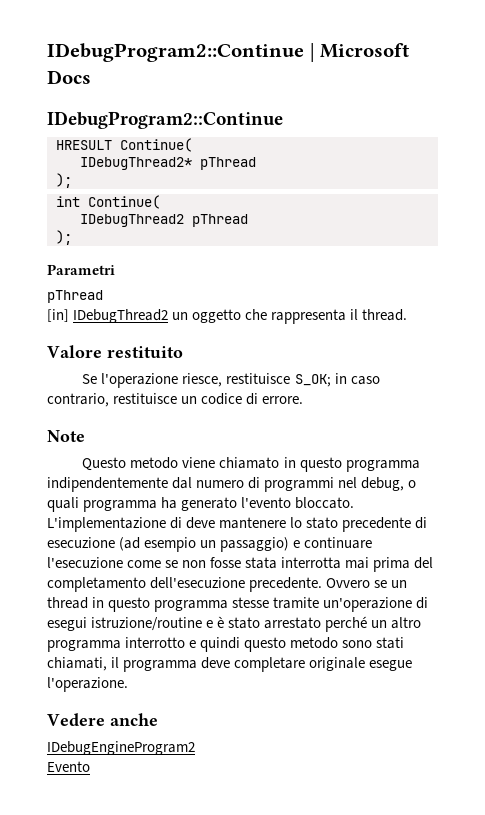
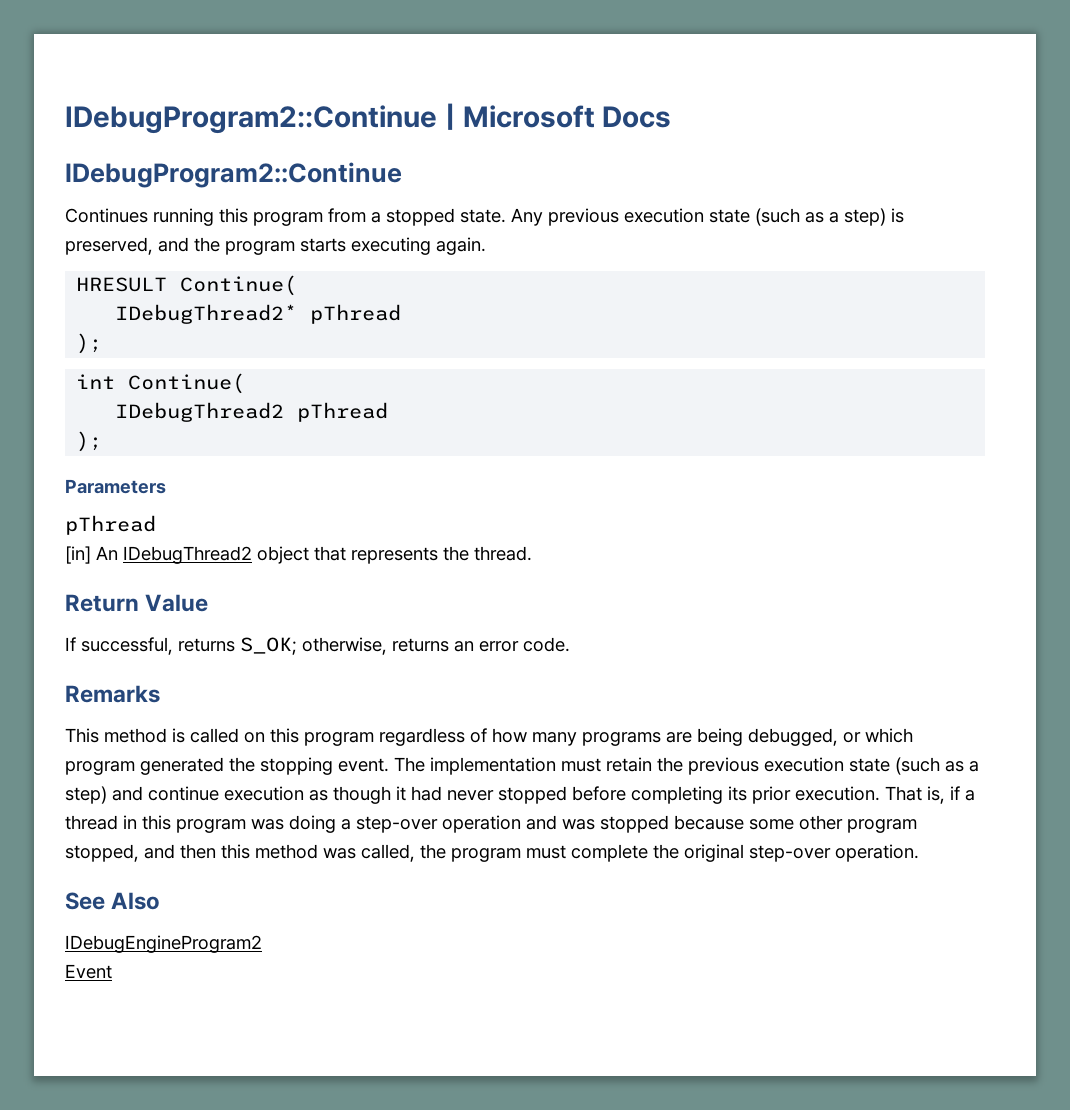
+ Continues running this program from a stopped state. Any previous execution state (such as a step) is preserved, and the program starts executing again.
- Parametri
+ Parameters
- [in] IDebugThread2 un oggetto che rappresenta il thread.
- Valore restituito
- Se l'operazione riesce, restituisce S_OK; in caso contrario, restituisce un codice di errore.
- Note
- Questo metodo viene chiamato in questo programma indipendentemente dal numero di programmi nel debug, o quali programma ha generato l'evento bloccato. L'implementazione di deve mantenere lo stato precedente di esecuzione (ad esempio un passaggio) e continuare l'esecuzione come se non fosse stata interrotta mai prima del completamento dell'esecuzione precedente. Ovvero se un thread in questo programma stesse tramite un'operazione di esegui istruzione/routine e è stato arrestato perché un altro programma interrotto e quindi questo metodo sono stati chiamati, il programma deve completare originale esegue l'operazione.
- Vedere anche
+ [in] An IDebugThread2 object that represents the thread.
+ Return Value
+ If successful, returns S_OK; otherwise, returns an error code.
+ Remarks
+ This method is called on this program regardless of how many programs are being debugged, or which program generated the stopping event. The implementation must retain the previous execution state (such as a step) and continue execution as though it had never stopped before completing its prior execution. That is, if a thread in this program was doing a step-over operation and was stopped because some other program stopped, and then this method was called, the program must complete the original step-over operation.
+ See Also
- Evento
+ Event

